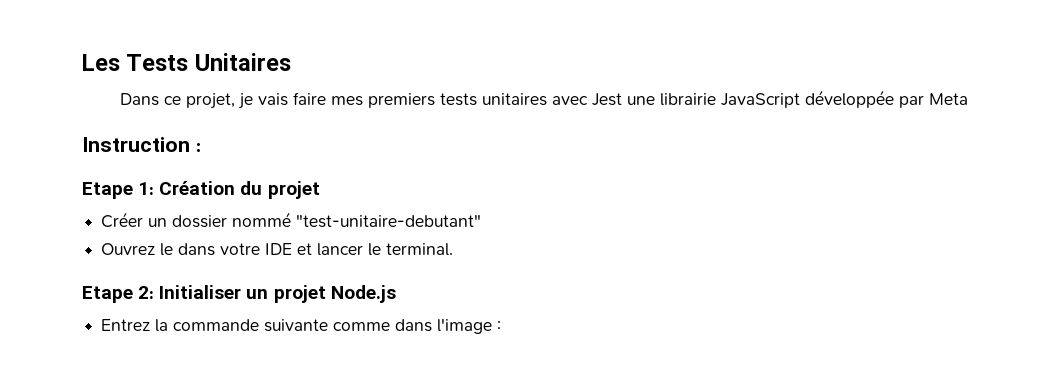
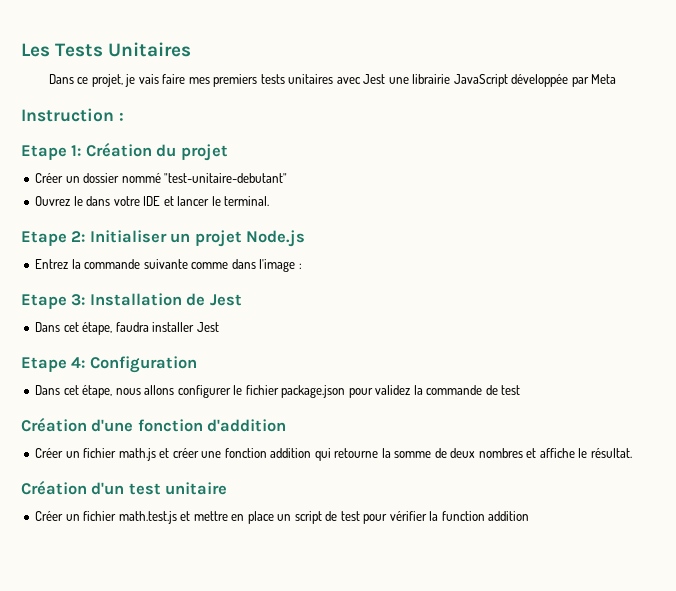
+ Etape 3: Installation de Jest
+ Dans cet étape, faudra installer Jest
+ Etape 4: Configuration
+ Dans cet étape, nous allons configurer le fichier package.json pour validez la commande de test
+ Création d'une fonction d'addition
+ Créer un fichier math.js et créer une fonction addition qui retourne la somme de deux nombres et affiche le résultat.
+ Création d'un test unitaire
+ Créer un fichier math.test.js et mettre en place un script de test pour vérifier la function addition

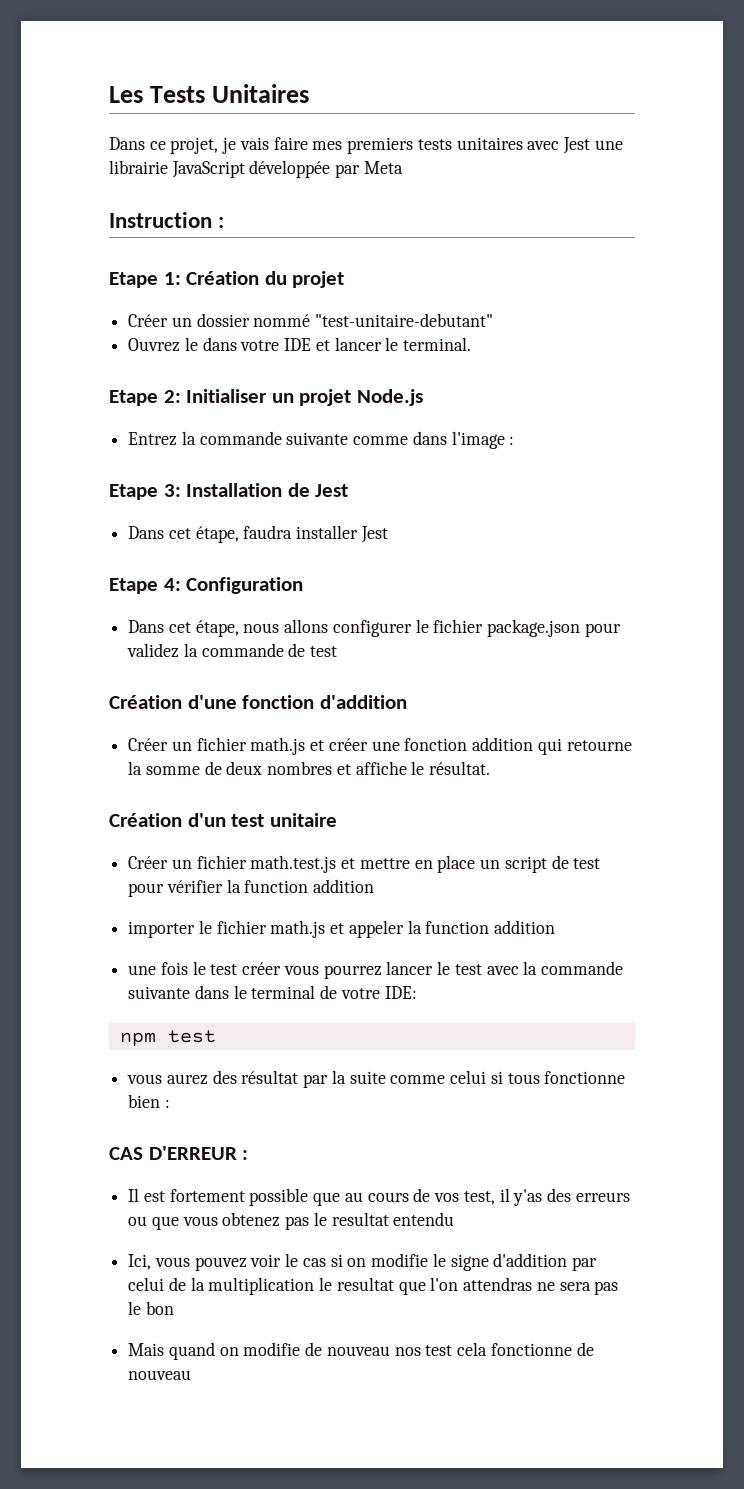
+ importer le fichier math.js et appeler la function addition
+ une fois le test créer vous pourrez lancer le test avec la commande suivante dans le terminal de votre IDE:
+ npm test
+ vous aurez des résultat par la suite comme celui si tous fonctionne bien :
+ CAS D'ERREUR :
+ Il est fortement possible que au cours de vos test, il y'as des erreurs ou que vous obtenez pas le resultat entendu
+ Ici, vous pouvez voir le cas si on modifie le signe d'addition par celui de la multiplication le resultat que l'on attendras ne sera pas le bon
+ Mais quand on modifie de nouveau nos test cela fonctionne de nouveau

